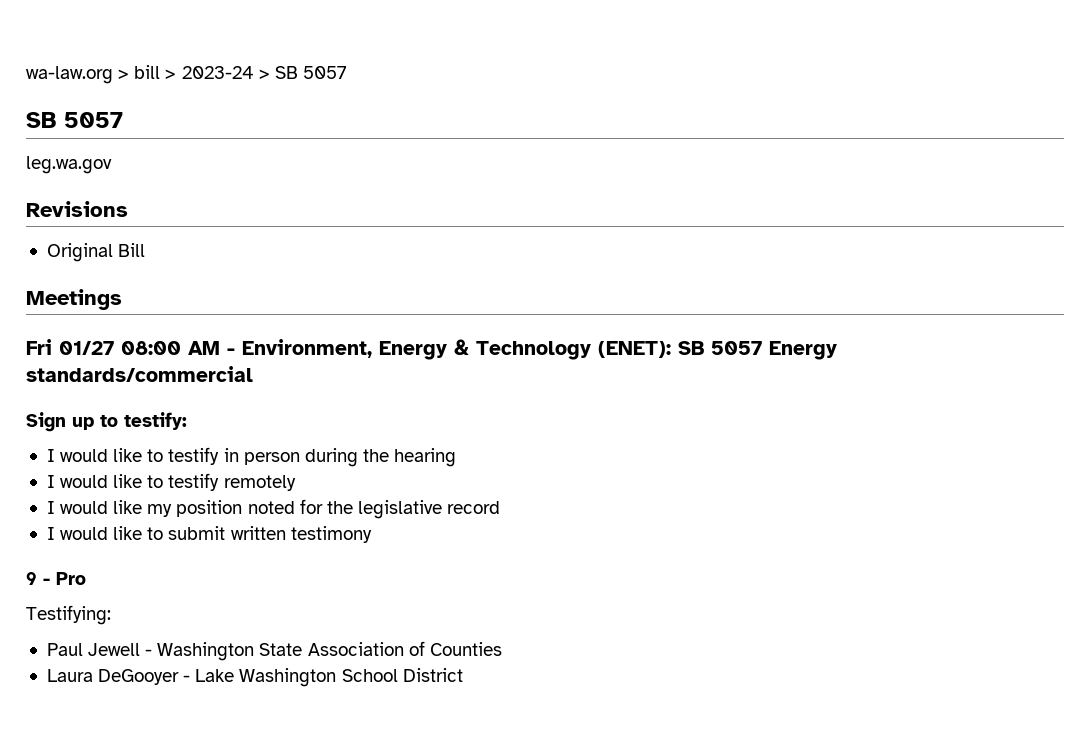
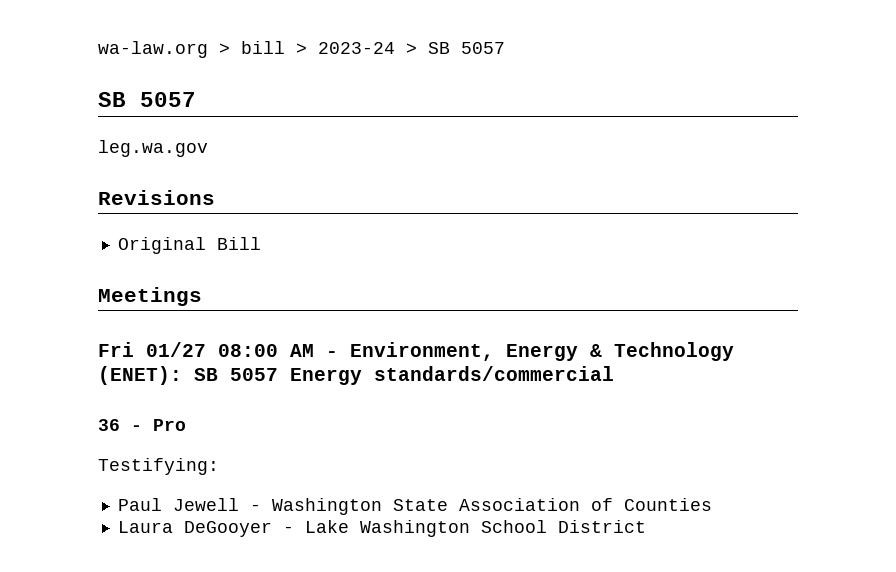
- Sign up to testify:
- I would like to testify in person during the hearing
- I would like to testify remotely
- I would like my position noted for the legislative record
- I would like to submit written testimony
- 9 - Pro
+ 36 - Pro

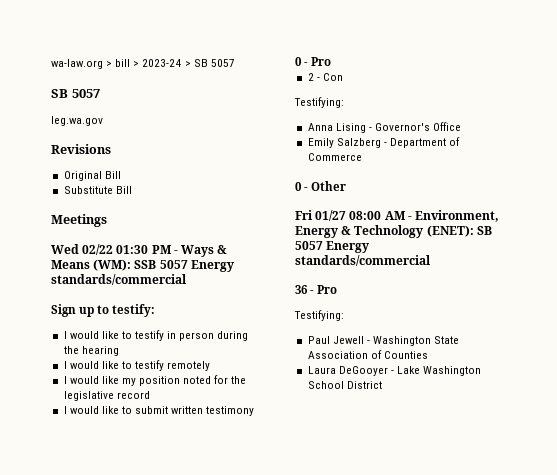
+ Substitute Bill
+ Wed 02/22 01:30 PM - Ways & Means (WM): SSB 5057 Energy standards/commercial
+ Sign up to testify:
+ I would like to testify in person during the hearing
+ I would like to testify remotely
+ I would like my position noted for the legislative record
+ I would like to submit written testimony
+ 0 - Pro
+ 2 - Con
+ Testifying:
+ Anna Lising - Governor's Office
+ Emily Salzberg - Department of Commerce
+ 0 - Other

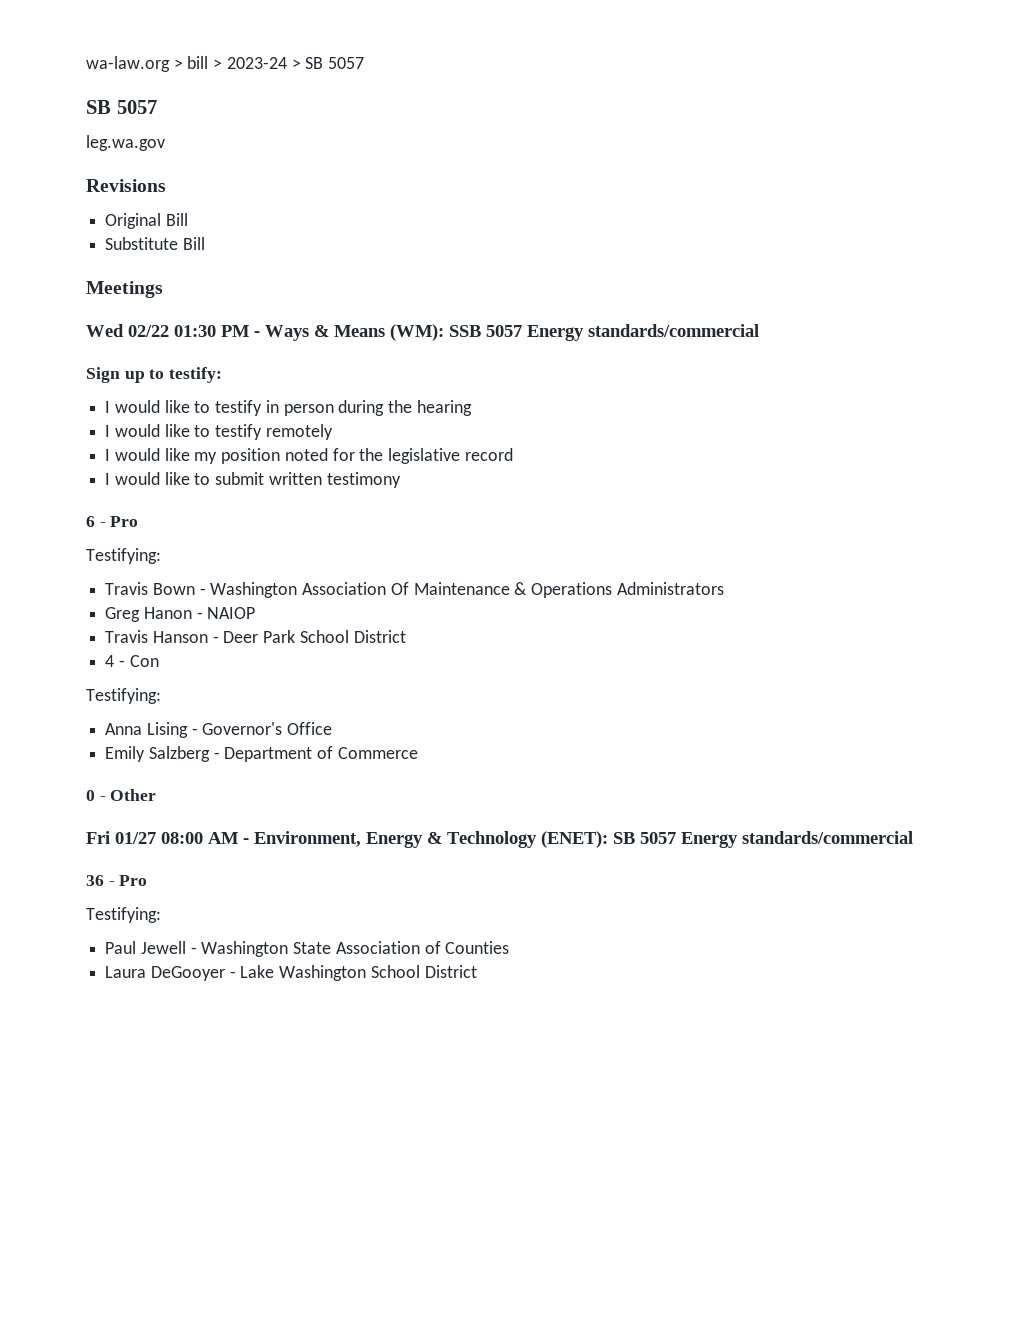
- 0 - Pro
- 2 - Con
+ 6 - Pro
+ Testifying:
+ Travis Bown - Washington Association Of Maintenance & Operations Administrators
+ Greg Hanon - NAIOP
+ Travis Hanson - Deer Park School District
+ 4 - Con

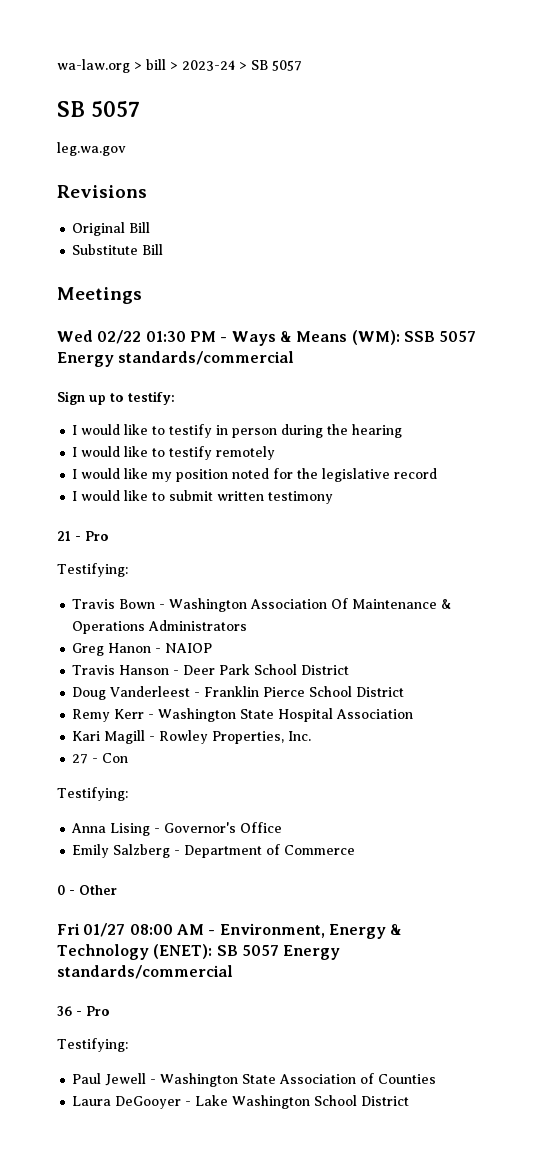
- 6 - Pro
+ 21 - Pro
- 4 - Con
+ Doug Vanderleest - Franklin Pierce School District
+ Remy Kerr - Washington State Hospital Association
+ Kari Magill - Rowley Properties, Inc.
+ 27 - Con

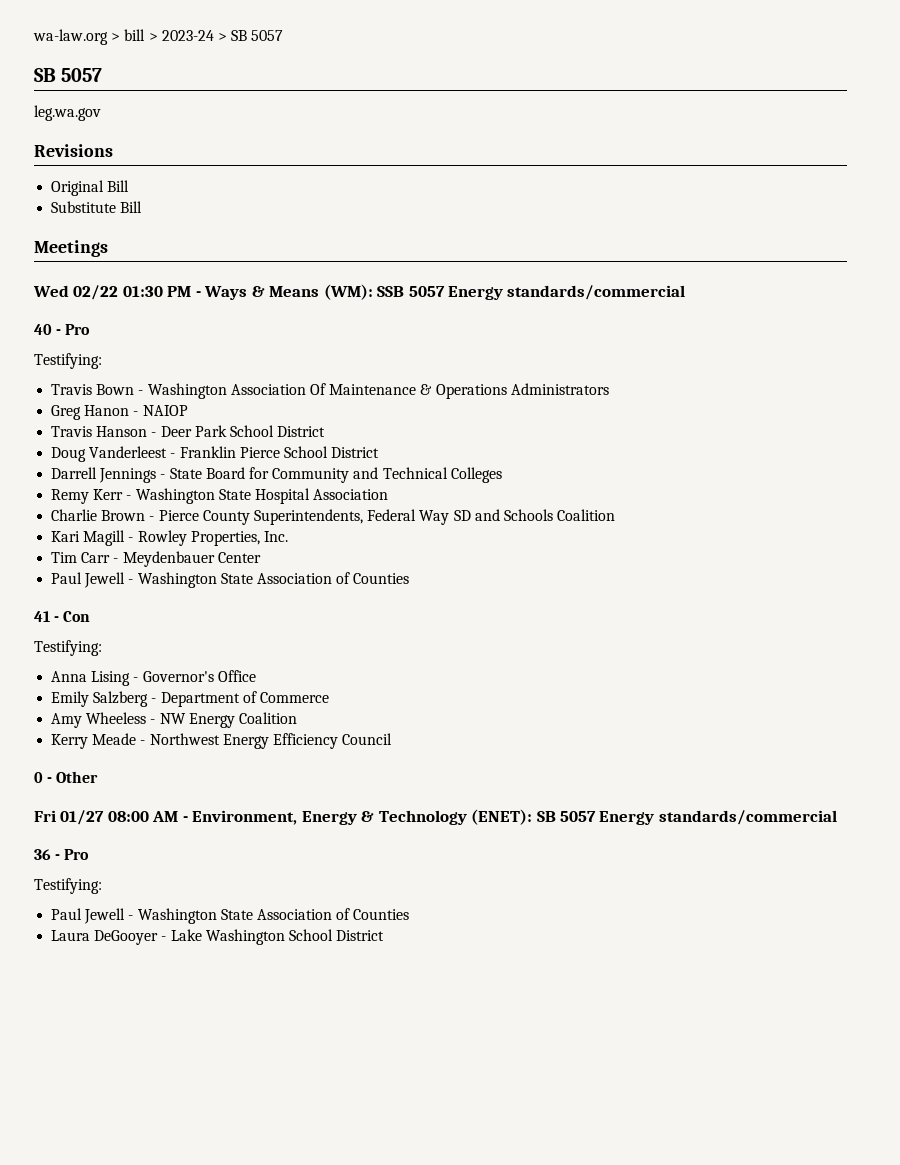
- Sign up to testify:
- I would like to testify in person during the hearing
- I would like to testify remotely
- I would like my position noted for the legislative record
- I would like to submit written testimony
- 21 - Pro
+ 40 - Pro
+ Darrell Jennings - State Board for Community and Technical Colleges
+ Charlie Brown - Pierce County Superintendents, Federal Way SD and Schools Coalition
- 27 - Con
+ Tim Carr - Meydenbauer Center
+ Paul Jewell - Washington State Association of Counties
+ 41 - Con
+ Amy Wheeless - NW Energy Coalition
+ Kerry Meade - Northwest Energy Efficiency Council

